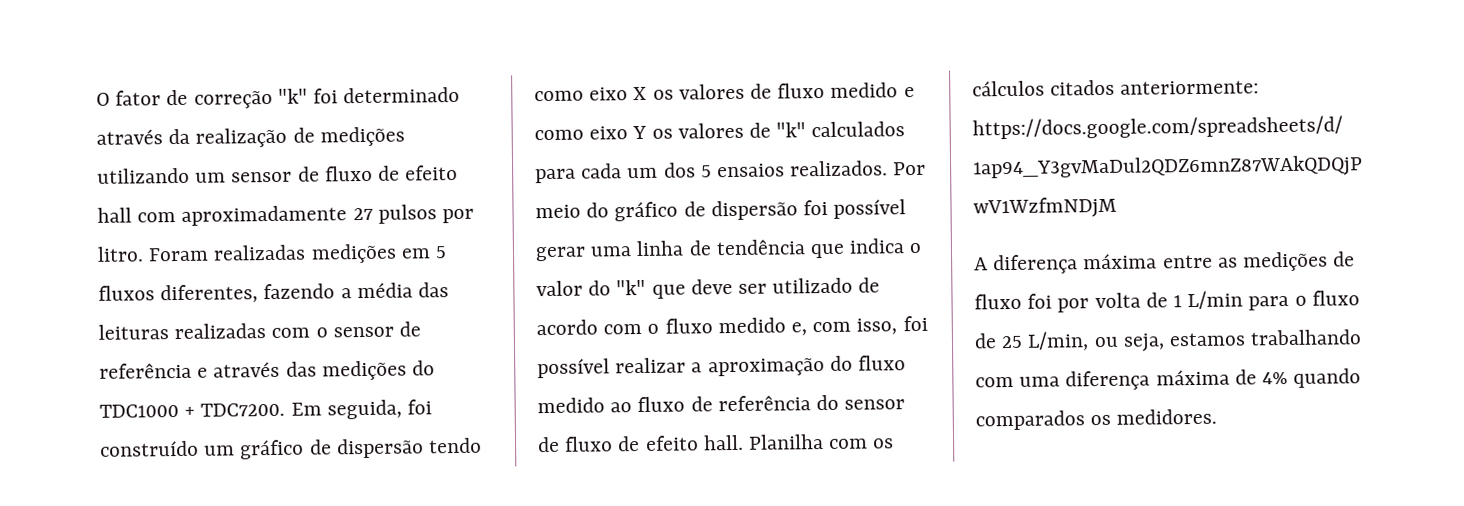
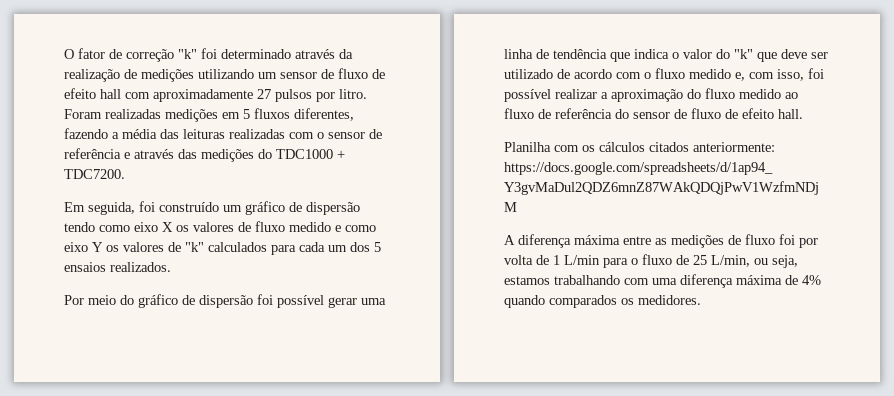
- Foram realizadas medições em 5 fluxos diferentes, fazendo a média das leituras realizadas com o sensor de referência e através das medições do TDC1000 + TDC7200. Em seguida, foi construído um gráfico de dispersão tendo como eixo X os valores de fluxo medido e como eixo Y os valores de "k" calculados para cada um dos 5 ensaios realizados. Por meio do gráfico de dispersão foi possível gerar uma linha de tendência que indica o valor do "k" que deve ser utilizado de acordo com o fluxo medido e, com isso, foi possível realizar a aproximação do fluxo medido ao fluxo de referência do sensor de fluxo de efeito hall. Planilha com os cálculos citados anteriormente:
+ Foram realizadas medições em 5 fluxos diferentes, fazendo a média das leituras realizadas com o sensor de referência e através das medições do TDC1000 + TDC7200.
+ Em seguida, foi construído um gráfico de dispersão tendo como eixo X os valores de fluxo medido e como eixo Y os valores de "k" calculados para cada um dos 5 ensaios realizados.
+ Por meio do gráfico de dispersão foi possível gerar uma linha de tendência que indica o valor do "k" que deve ser utilizado de acordo com o fluxo medido e, com isso, foi possível realizar a aproximação do fluxo medido ao fluxo de referência do sensor de fluxo de efeito hall.
+ Planilha com os cálculos citados anteriormente:

